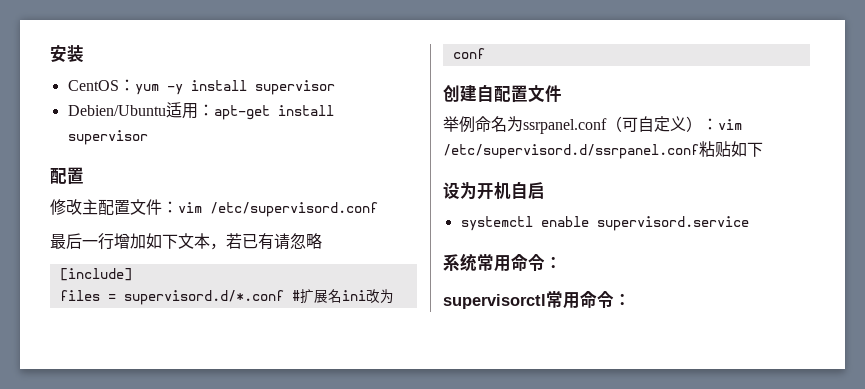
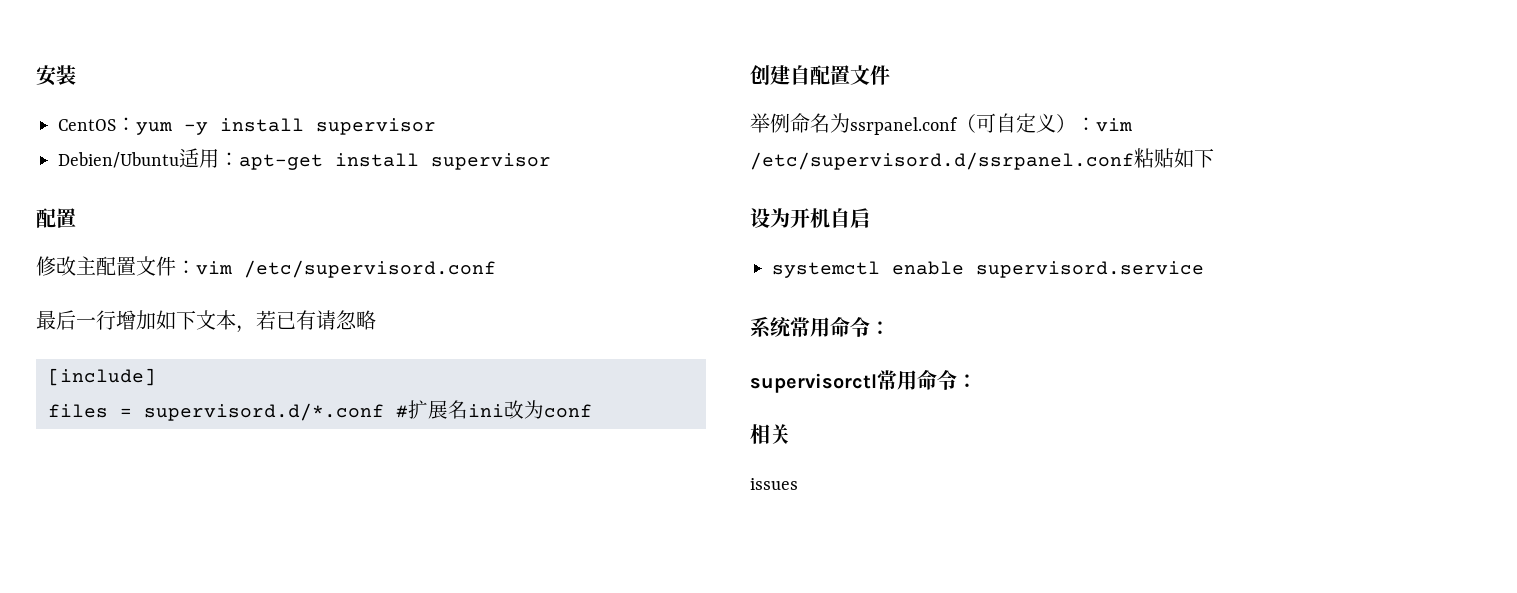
+ 相关
+ issues

